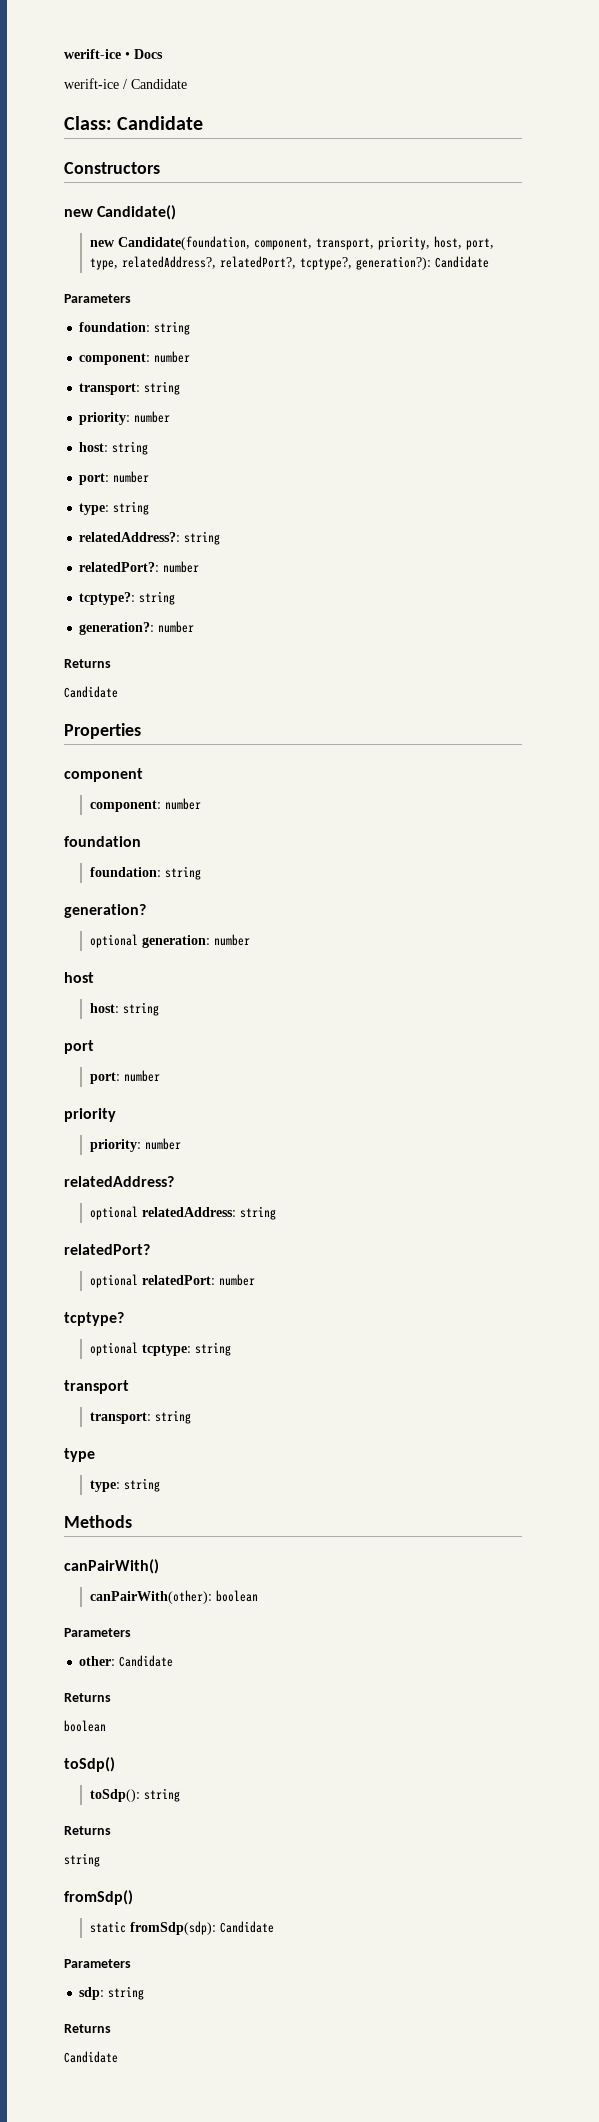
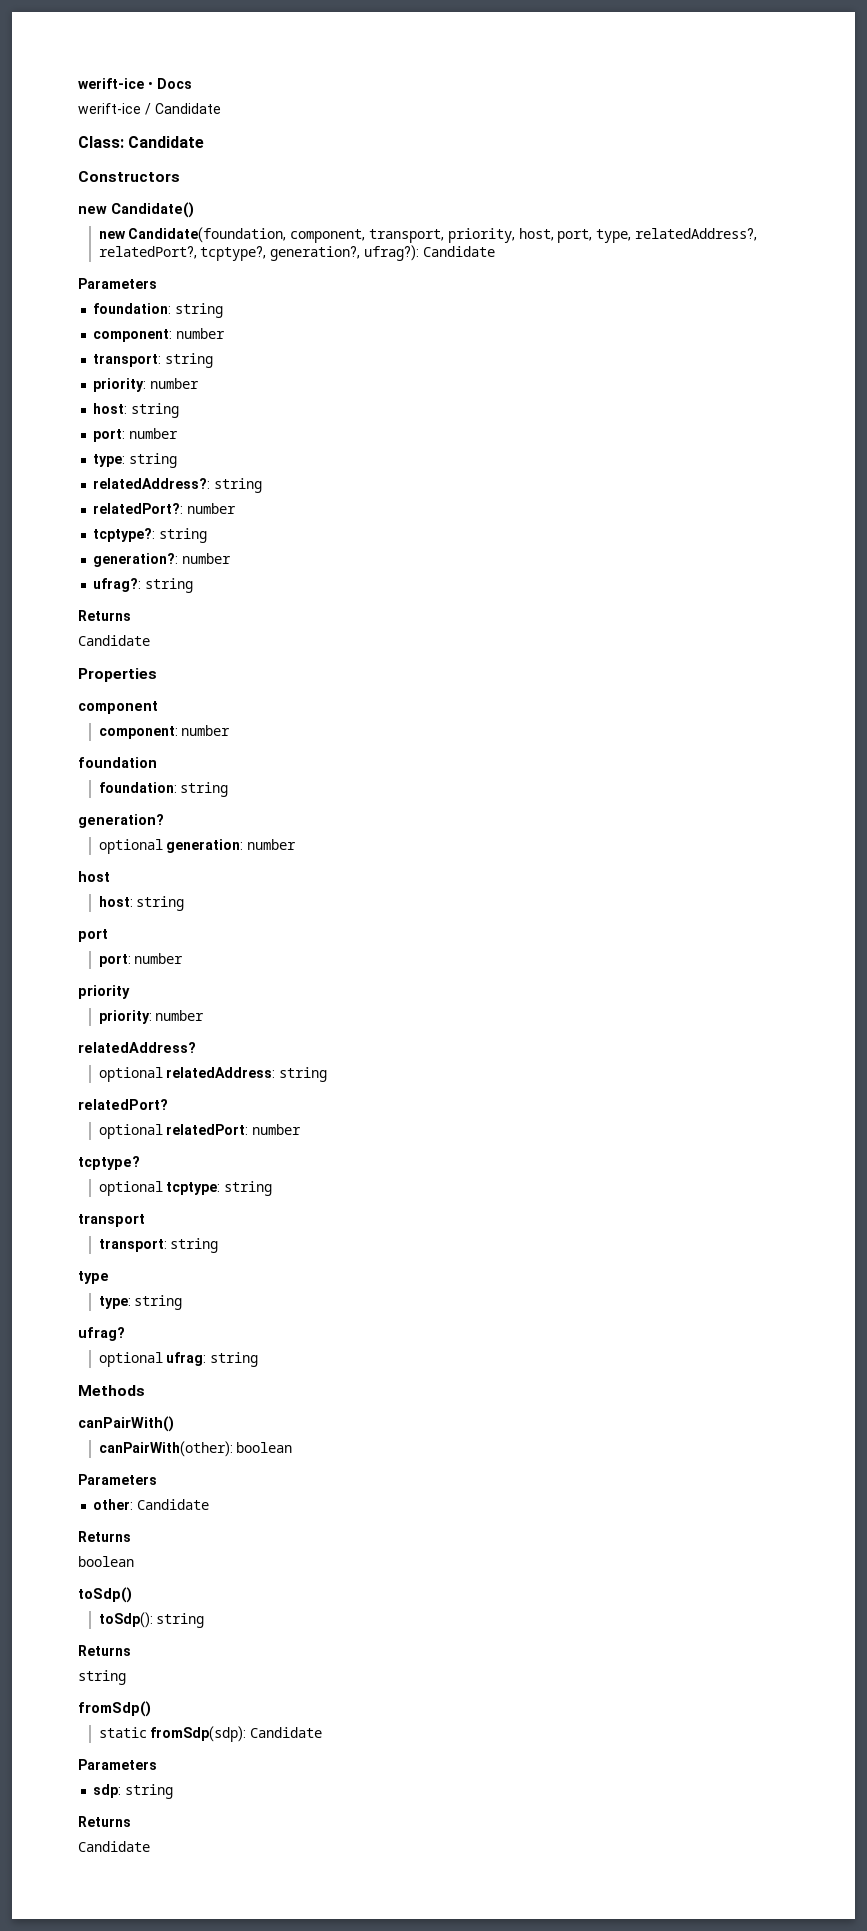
- new Candidate(foundation, component, transport, priority, host, port, type, relatedAddress?, relatedPort?, tcptype?, generation?): Candidate
+ new Candidate(foundation, component, transport, priority, host, port, type, relatedAddress?, relatedPort?, tcptype?, generation?, ufrag?): Candidate
+ ufrag?: string
+ ufrag?
+ optional ufrag: string

